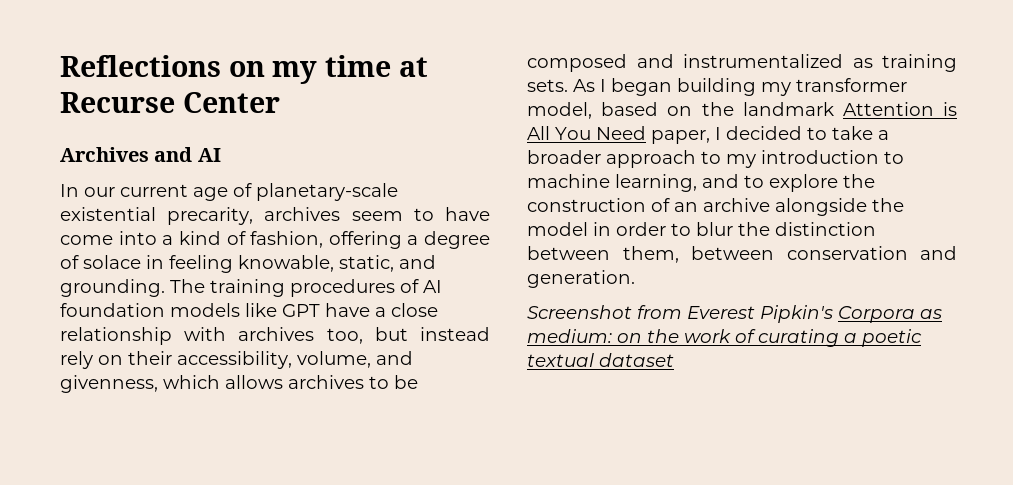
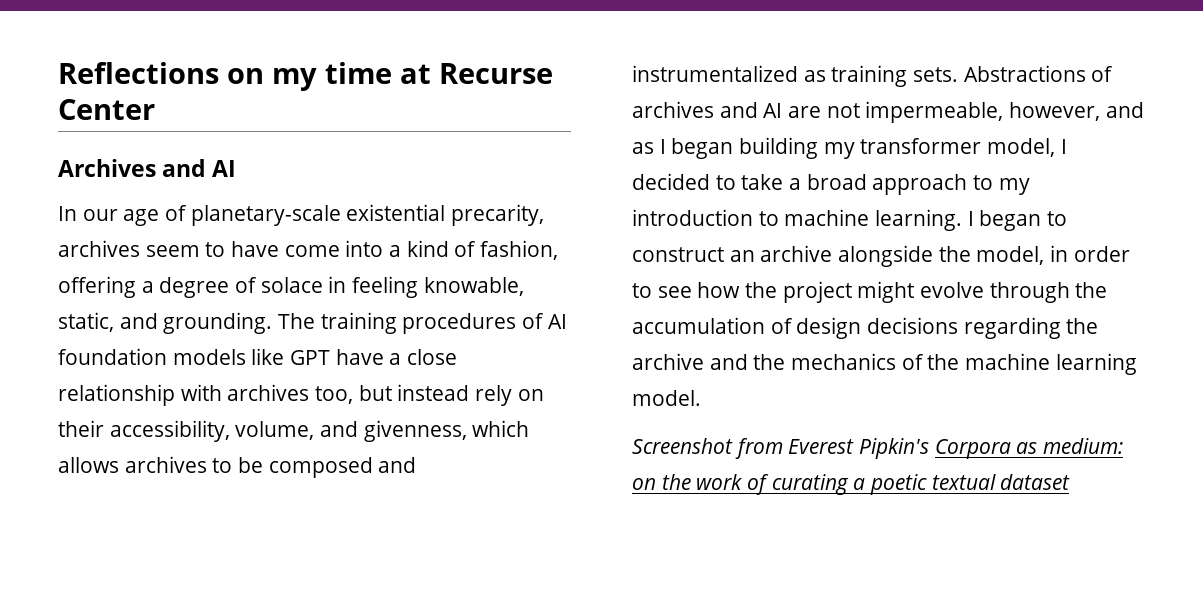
- In our current age of planetary-scale existential precarity, archives seem to have come into a kind of fashion, offering a degree of solace in feeling knowable, static, and grounding.
+ In our age of planetary-scale existential precarity, archives seem to have come into a kind of fashion, offering a degree of solace in feeling knowable, static, and grounding.
- As I began building my transformer model, based on the landmark Attention is All You Need paper, I decided to take a broader approach to my introduction to machine learning, and to explore the construction of an archive alongside the model in order to blur the distinction between them, between conservation and generation.
+ Abstractions of archives and AI are not impermeable, however, and as I began building my transformer model, I decided to take a broad approach to my introduction to machine learning. I began to construct an archive alongside the model, in order to see how the project might evolve through the accumulation of design decisions regarding the archive and the mechanics of the machine learning model.

